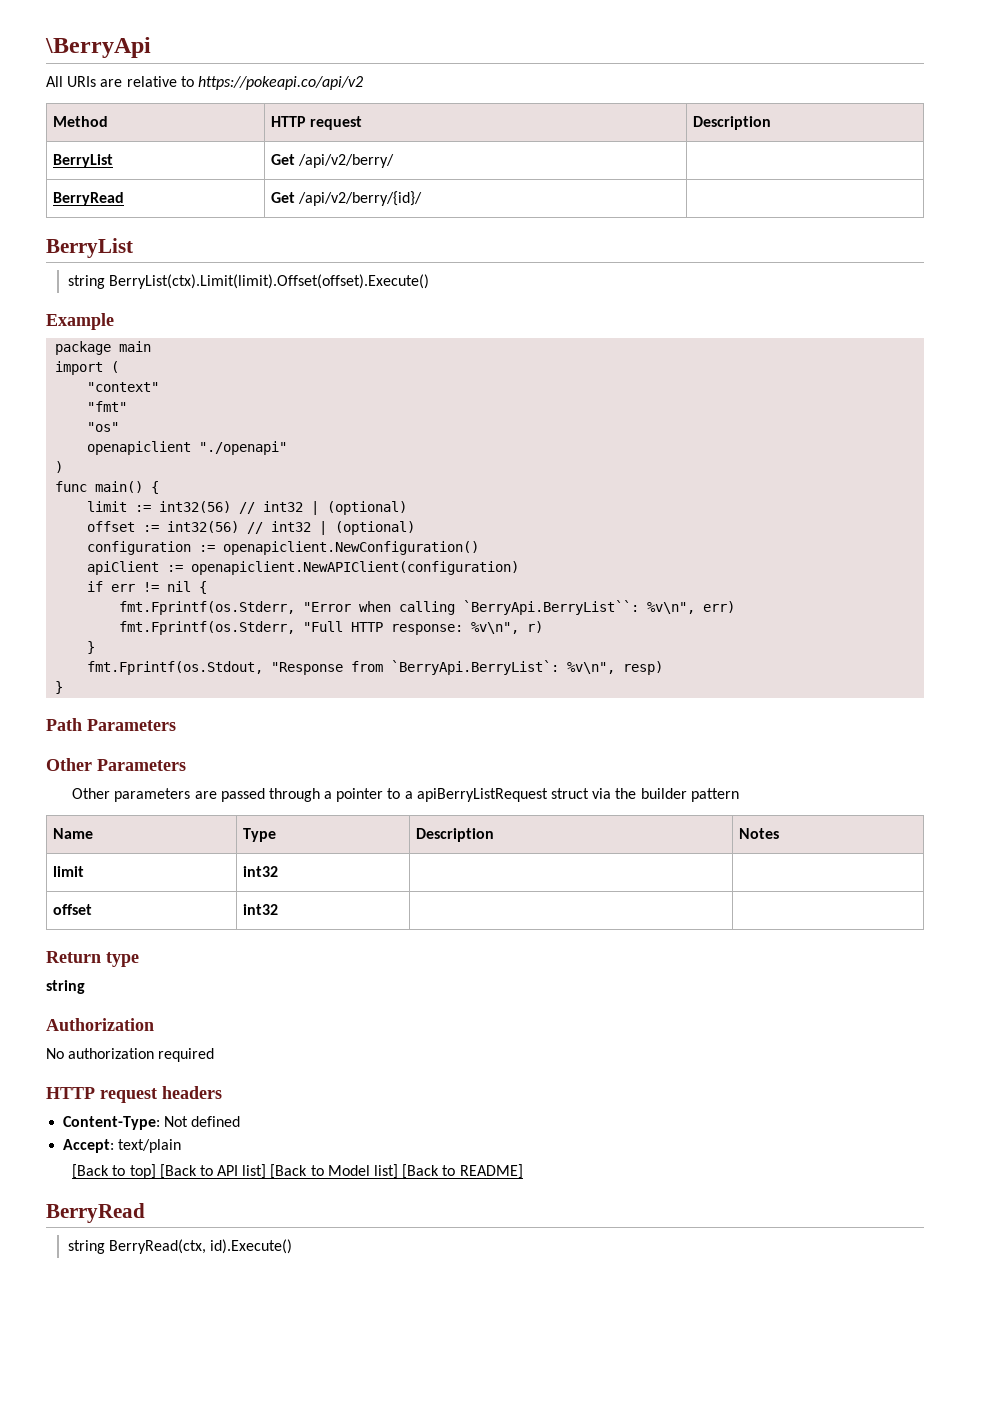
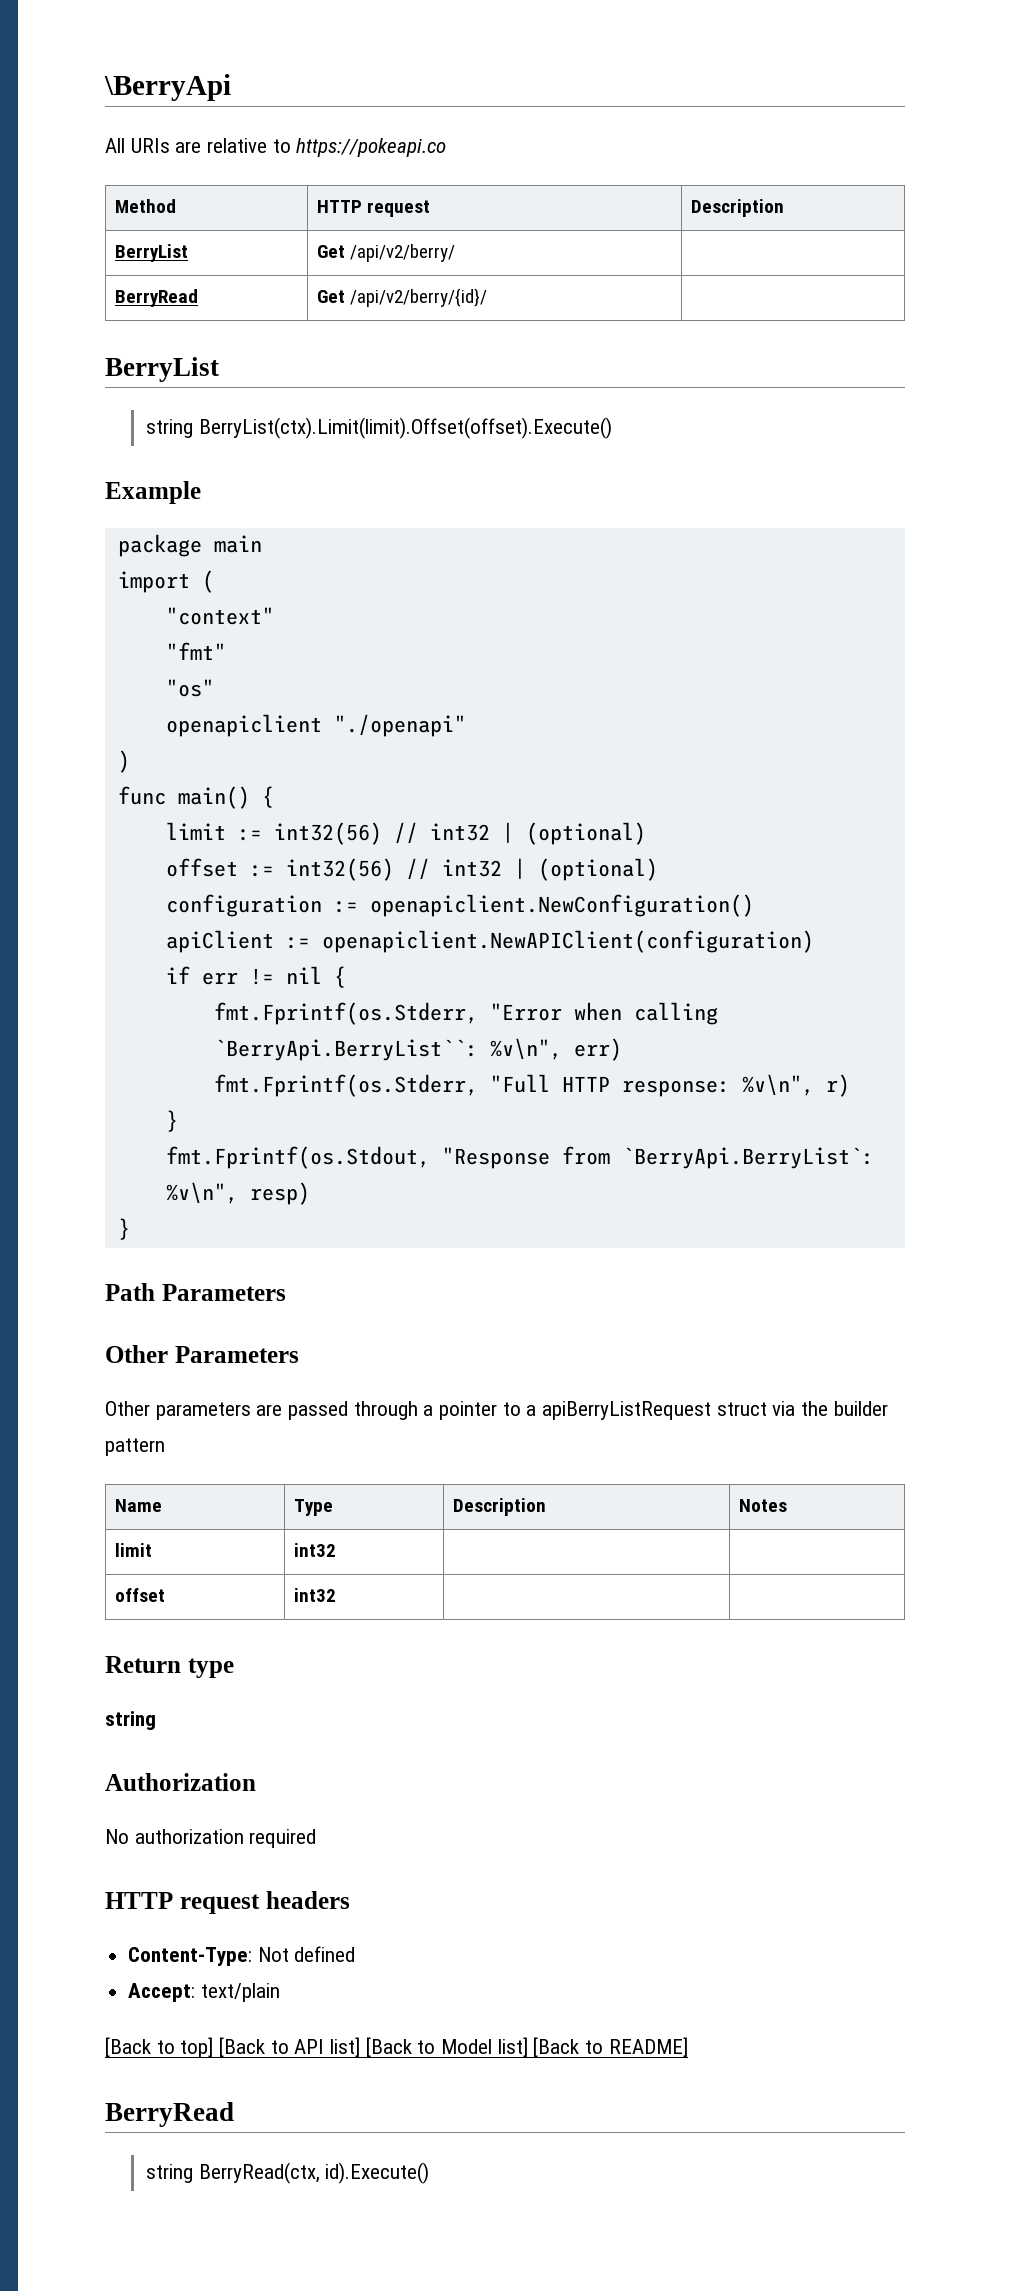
- All URIs are relative to https://pokeapi.co/api/v2
+ All URIs are relative to https://pokeapi.co

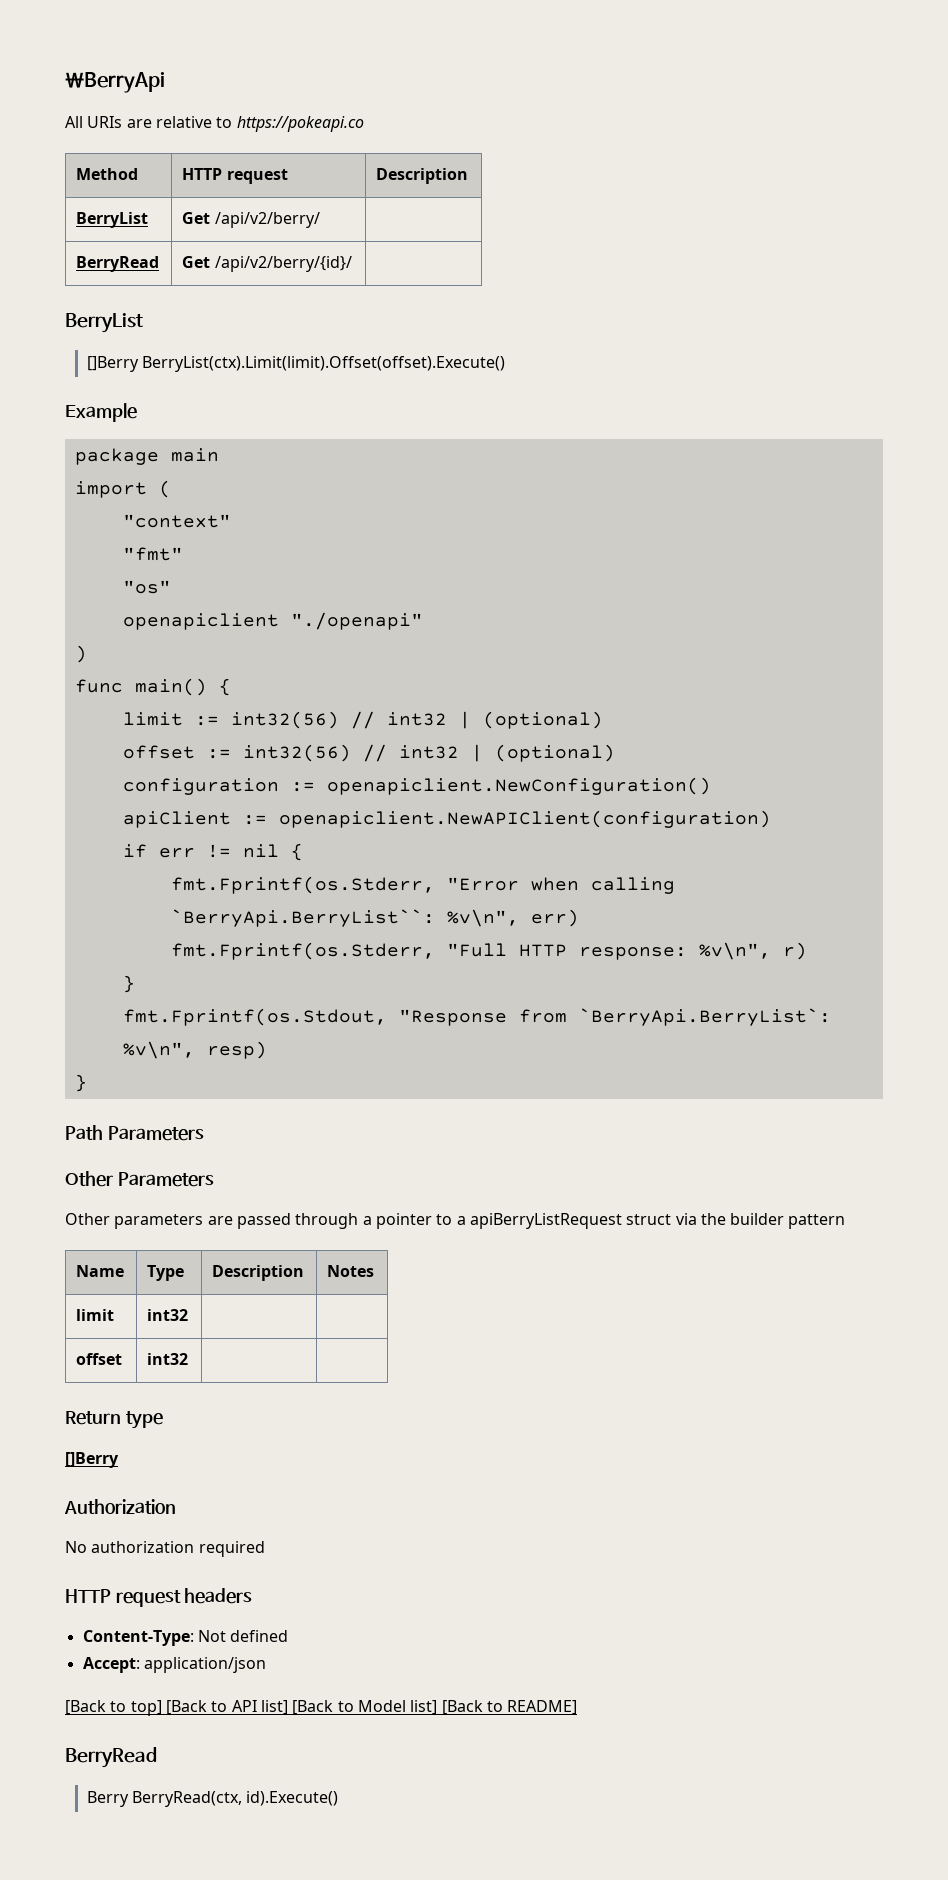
- string BerryList(ctx).Limit(limit).Offset(offset).Execute()
+ []Berry BerryList(ctx).Limit(limit).Offset(offset).Execute()
  Return type
- string
+ []Berry
- Accept: text/plain
+ Accept: application/json
- string BerryRead(ctx, id).Execute()
+ Berry BerryRead(ctx, id).Execute()

